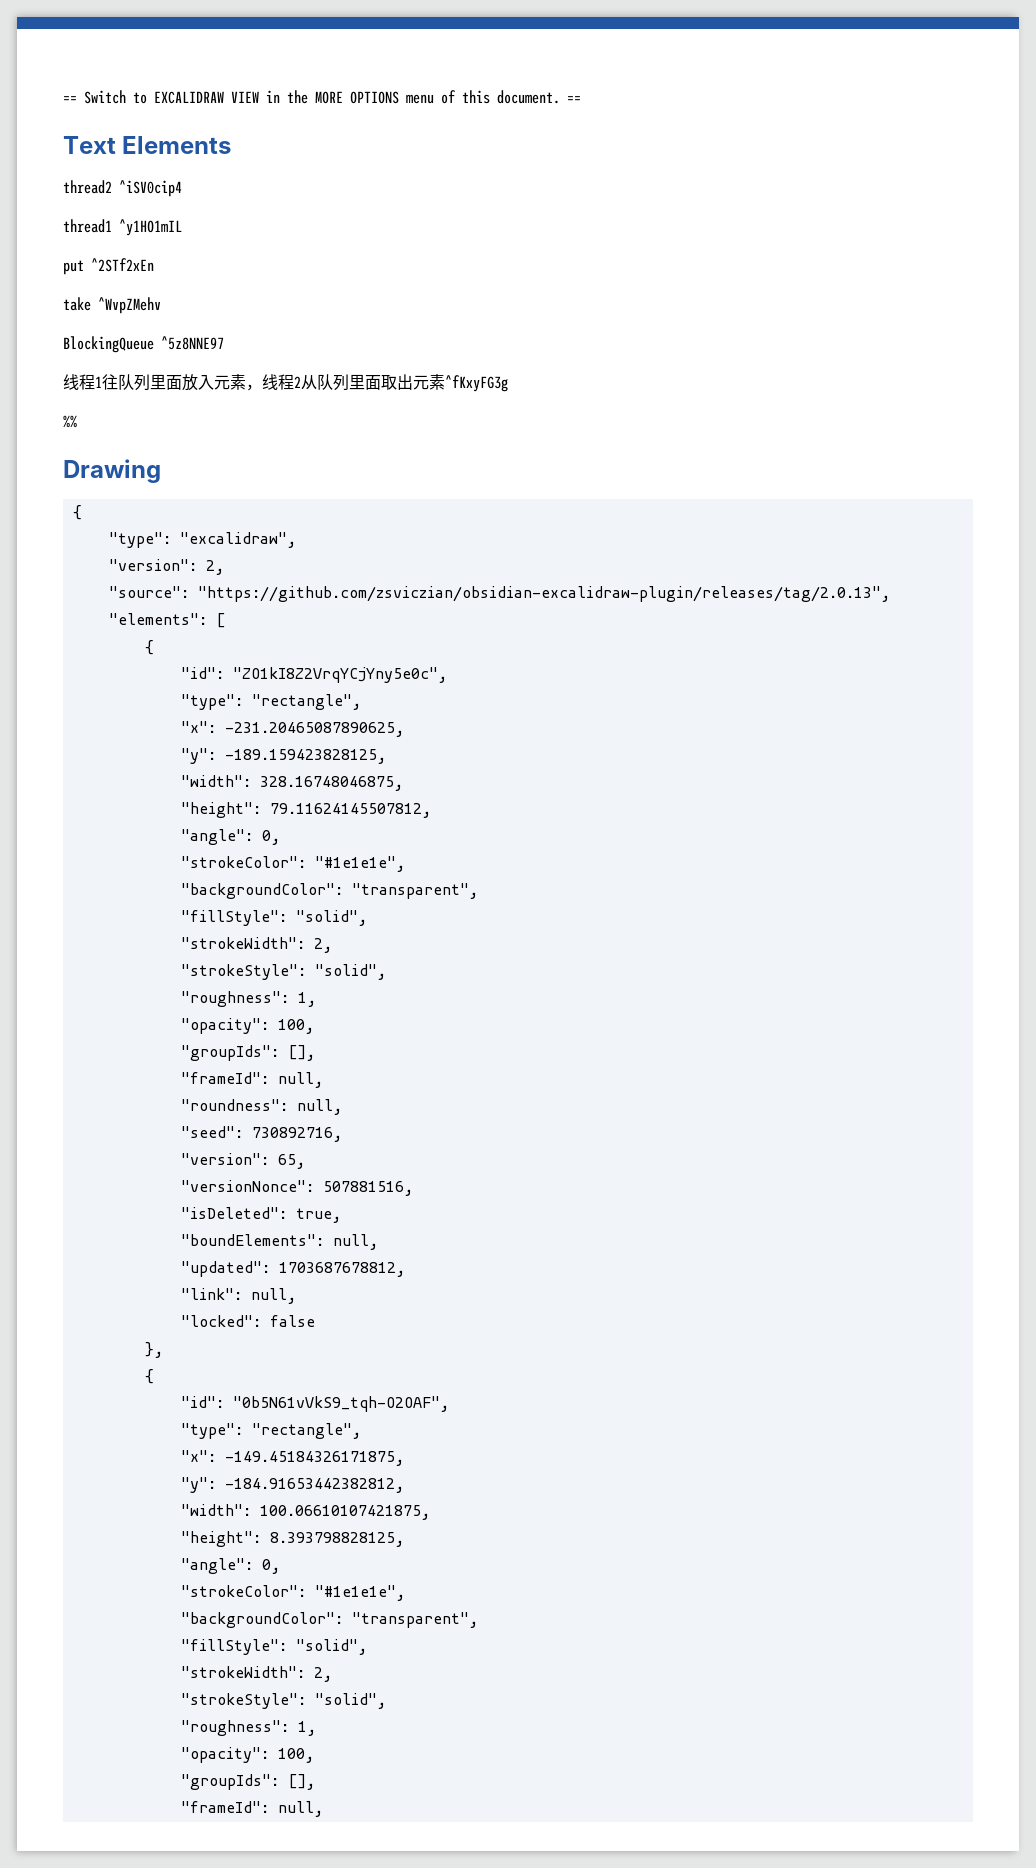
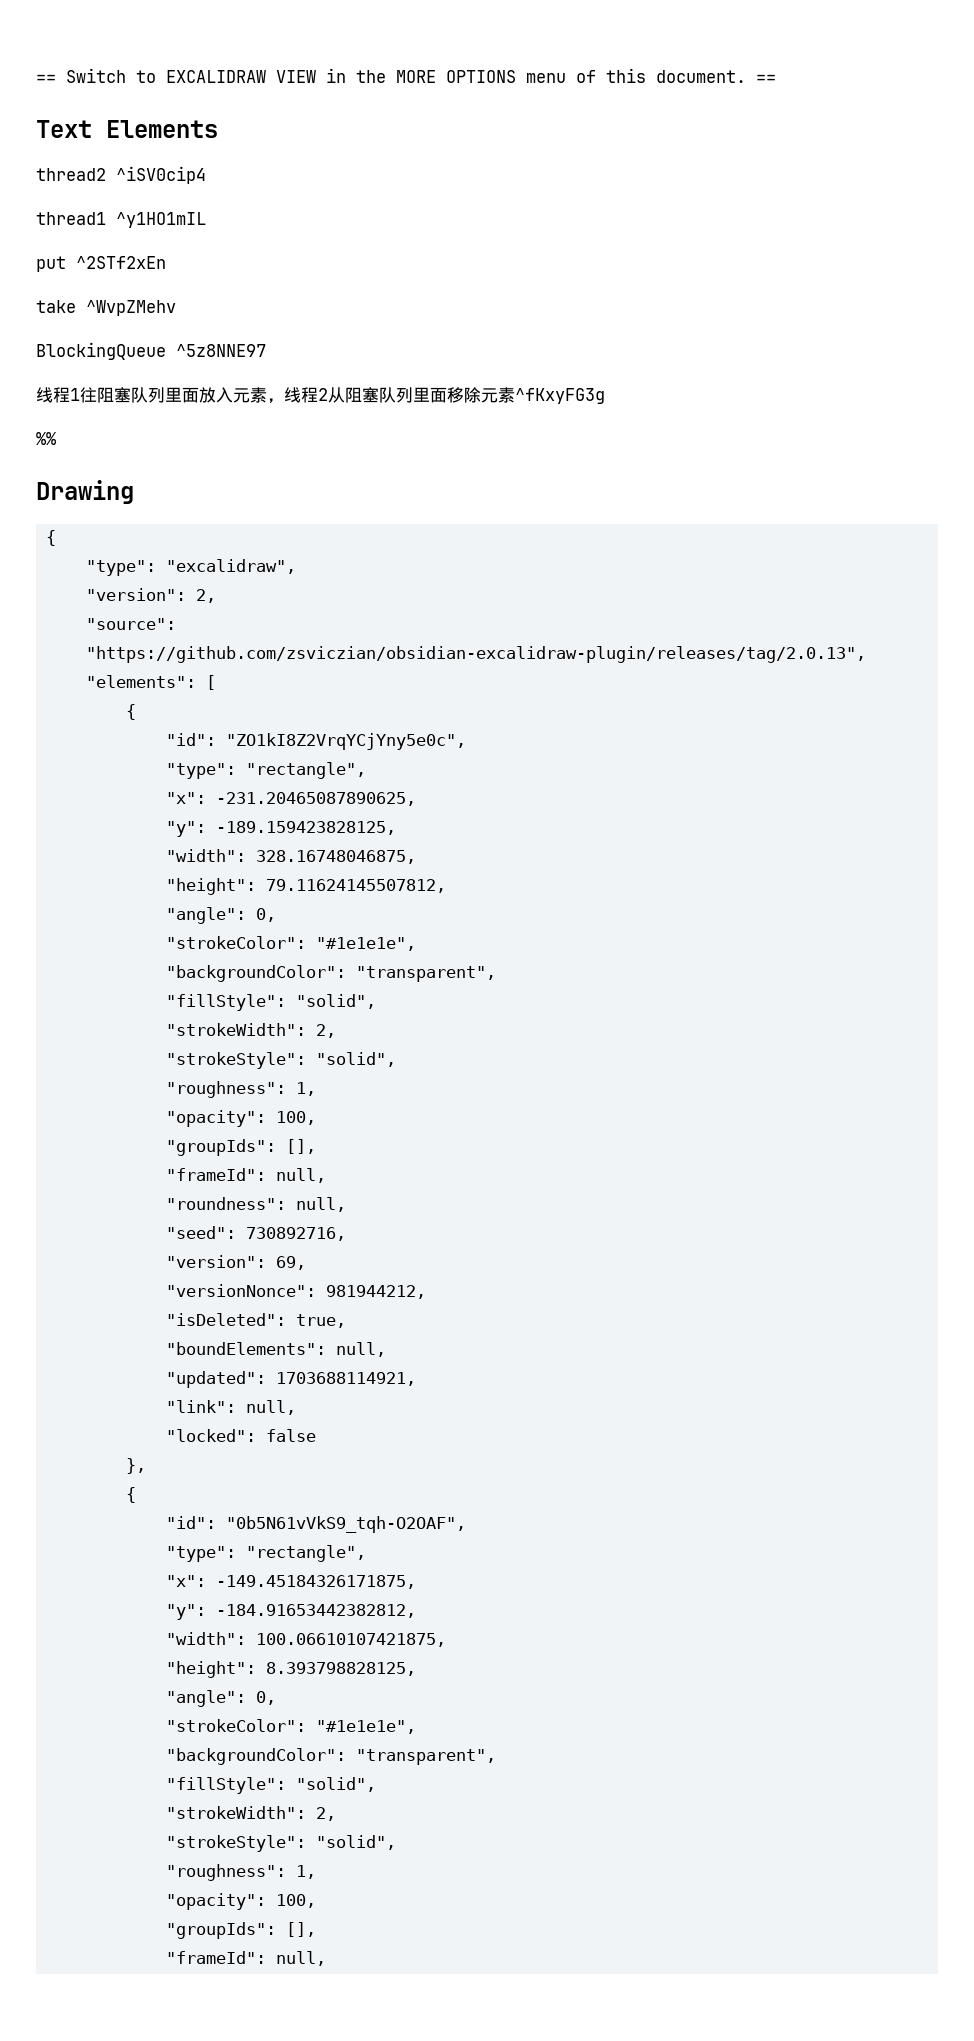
- 线程1往队列里面放入元素，线程2从队列里面取出元素^fKxyFG3g
+ 线程1往阻塞队列里面放入元素，线程2从阻塞队列里面移除元素^fKxyFG3g
- "version": 65,
+ "version": 69,
- "versionNonce": 507881516,
+ "versionNonce": 981944212,
- "updated": 1703687678812,
+ "updated": 1703688114921,

